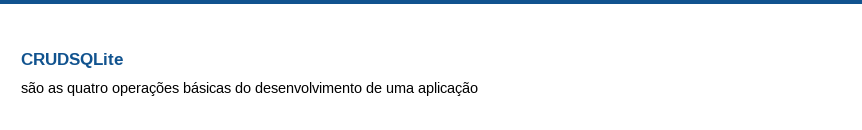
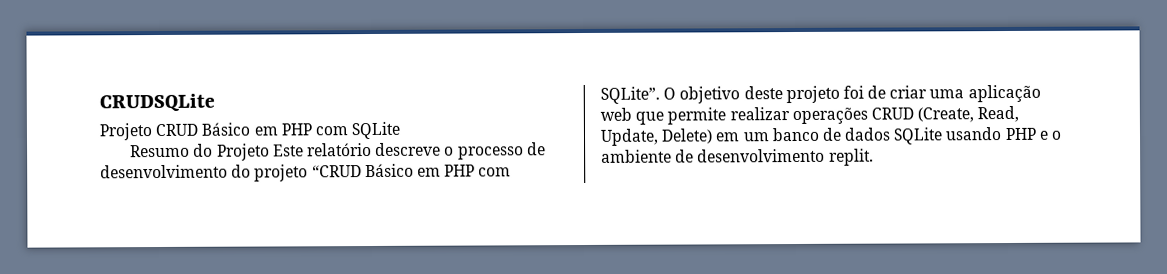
- são as quatro operações básicas do desenvolvimento de uma aplicação
+ Projeto CRUD Básico em PHP com SQLite
+ Resumo do Projeto Este relatório descreve o processo de desenvolvimento do projeto “CRUD Básico em PHP com SQLite”. O objetivo deste projeto foi de criar uma aplicação web que permite realizar operações CRUD (Create, Read, Update, Delete) em um banco de dados SQLite usando PHP e o ambiente de desenvolvimento replit.

